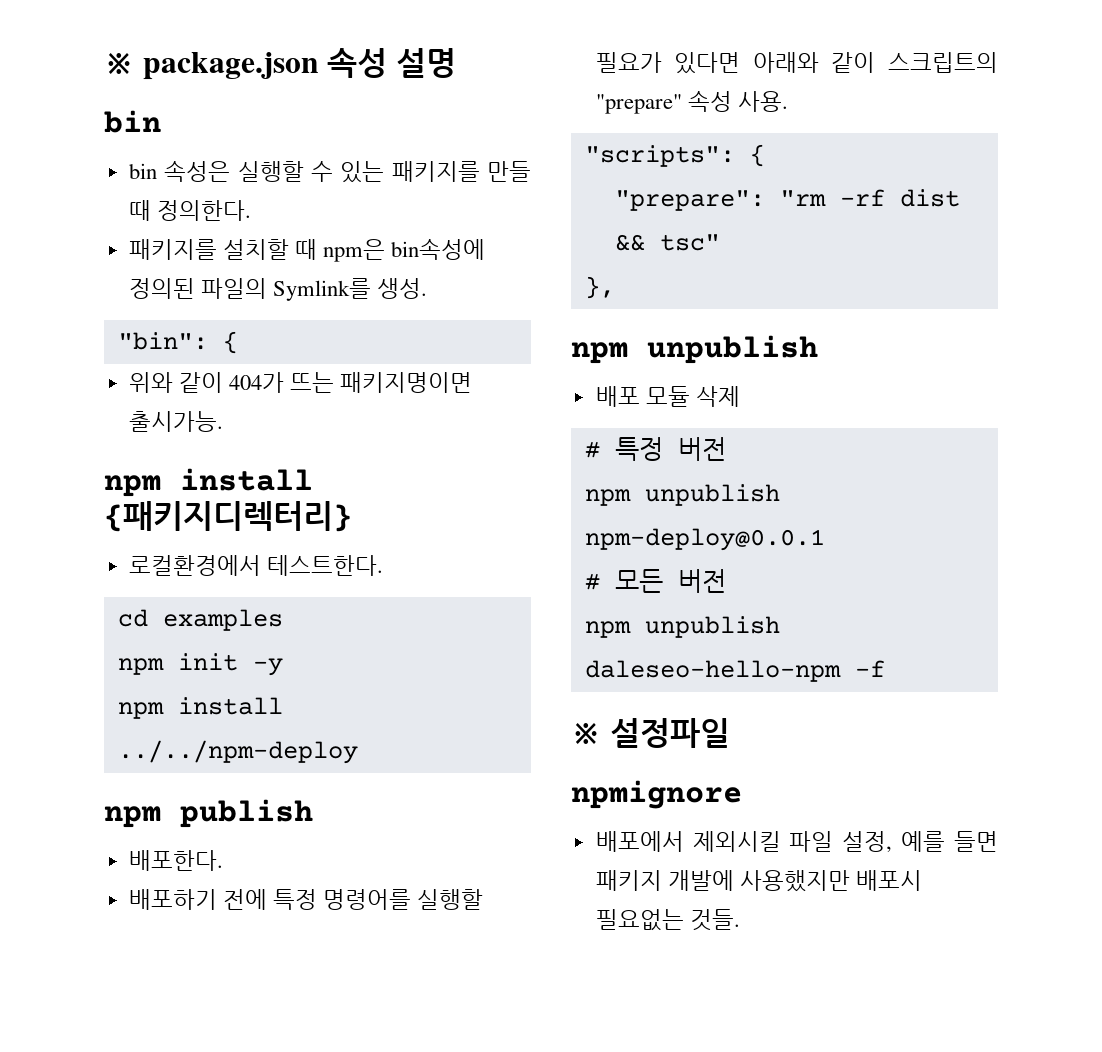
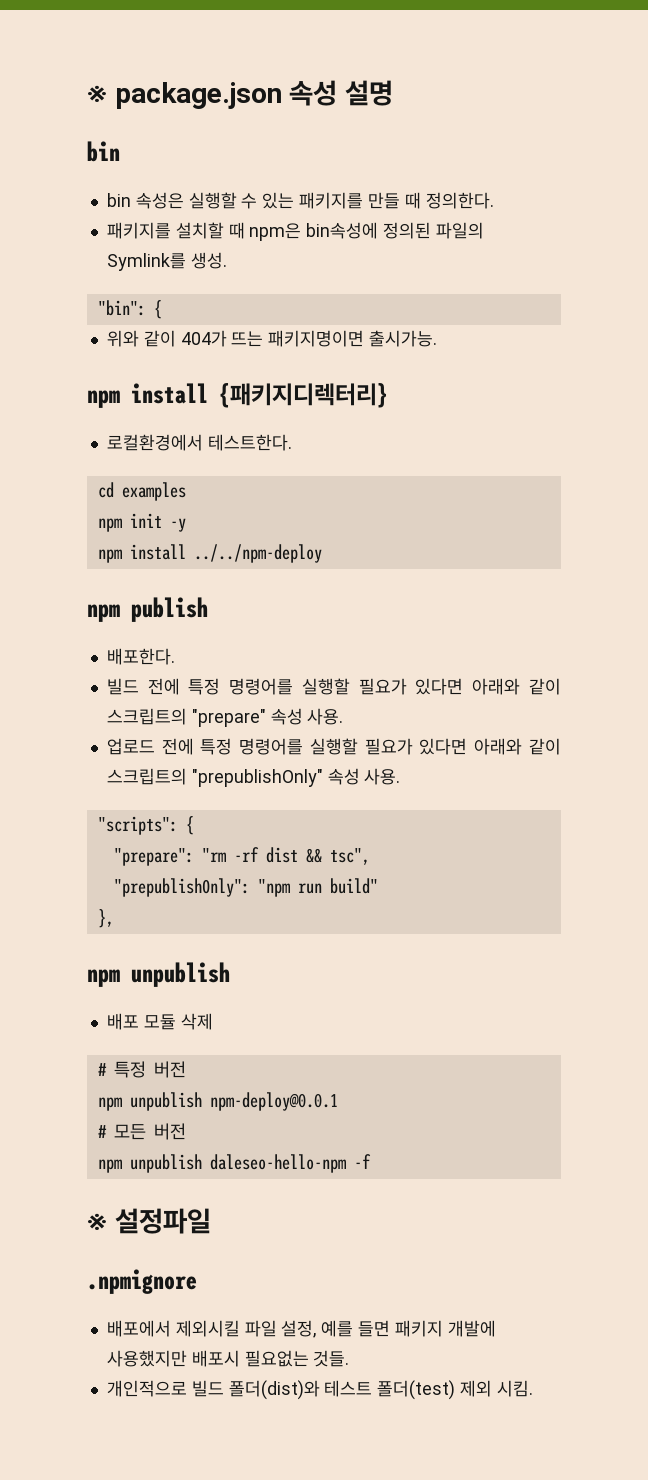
- 배포하기 전에 특정 명령어를 실행할 필요가 있다면 아래와 같이 스크립트의 "prepare" 속성 사용.
+ 빌드 전에 특정 명령어를 실행할 필요가 있다면 아래와 같이 스크립트의 "prepare" 속성 사용.
+ 업로드 전에 특정 명령어를 실행할 필요가 있다면 아래와 같이 스크립트의 "prepublishOnly" 속성 사용.
- "prepare": "rm -rf dist && tsc"
+ "prepare": "rm -rf dist && tsc",
+ "prepublishOnly": "npm run build"
- npmignore
+ .npmignore
+ 개인적으로 빌드 폴더(dist)와 테스트 폴더(test) 제외 시킴.

